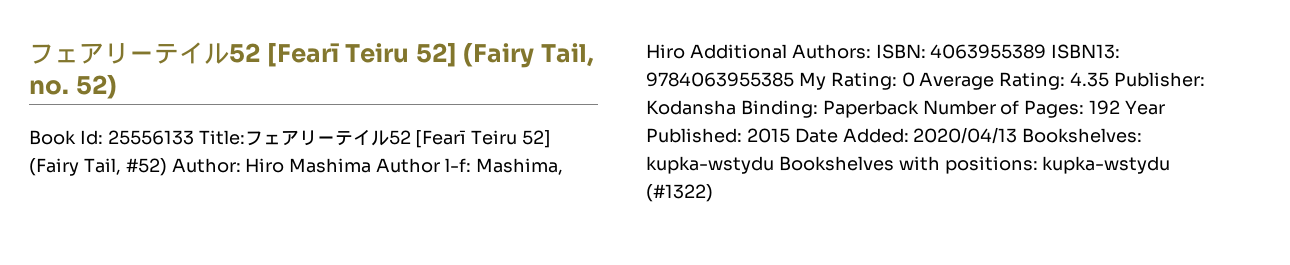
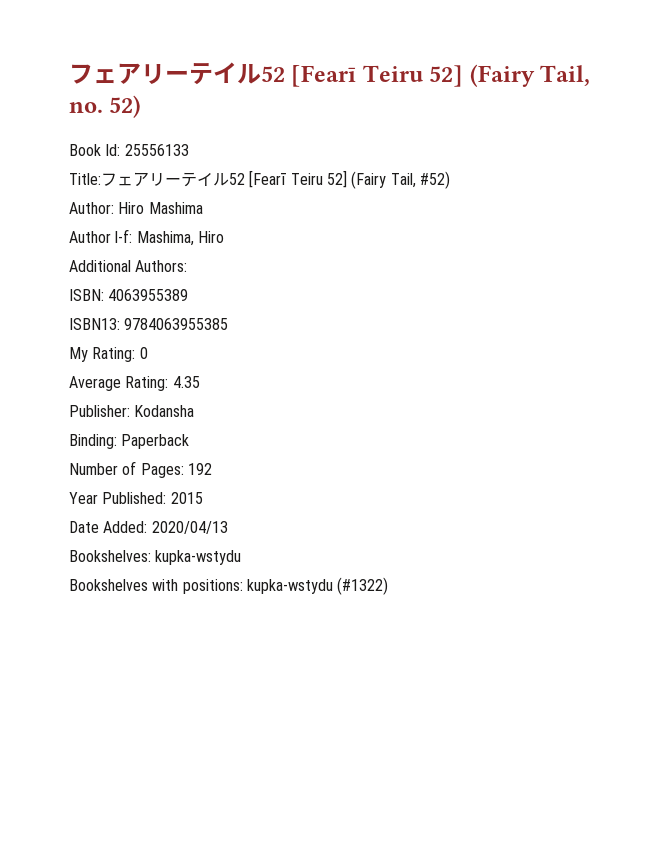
- Book Id: 25556133 Title:フェアリーテイル52 [Fearī Teiru 52] (Fairy Tail, #52) Author: Hiro Mashima Author l-f: Mashima, Hiro Additional Authors: ISBN: 4063955389 ISBN13: 9784063955385 My Rating: 0 Average Rating: 4.35 Publisher: Kodansha Binding: Paperback Number of Pages: 192 Year Published: 2015 Date Added: 2020/04/13 Bookshelves: kupka-wstydu Bookshelves with positions: kupka-wstydu (#1322)
+ Book Id: 25556133
+ Title:フェアリーテイル52 [Fearī Teiru 52] (Fairy Tail, #52)
+ Author: Hiro Mashima
+ Author l-f: Mashima, Hiro
+ Additional Authors:
+ ISBN: 4063955389
+ ISBN13: 9784063955385
+ My Rating: 0
+ Average Rating: 4.35
+ Publisher: Kodansha
+ Binding: Paperback
+ Number of Pages: 192
+ Year Published: 2015
+ Date Added: 2020/04/13
+ Bookshelves: kupka-wstydu
+ Bookshelves with positions: kupka-wstydu (#1322)

